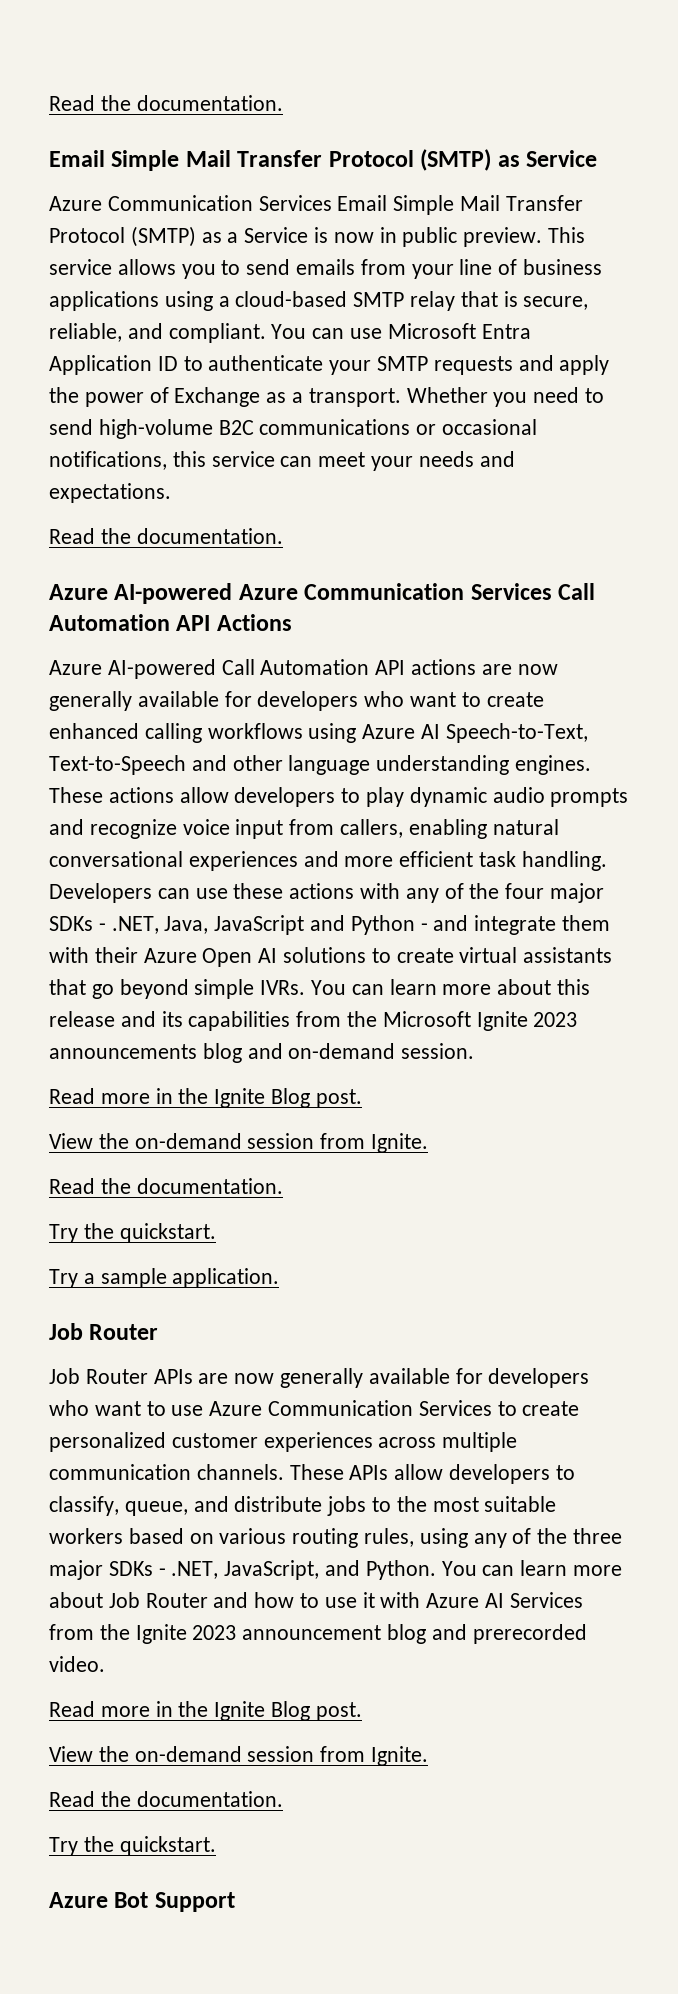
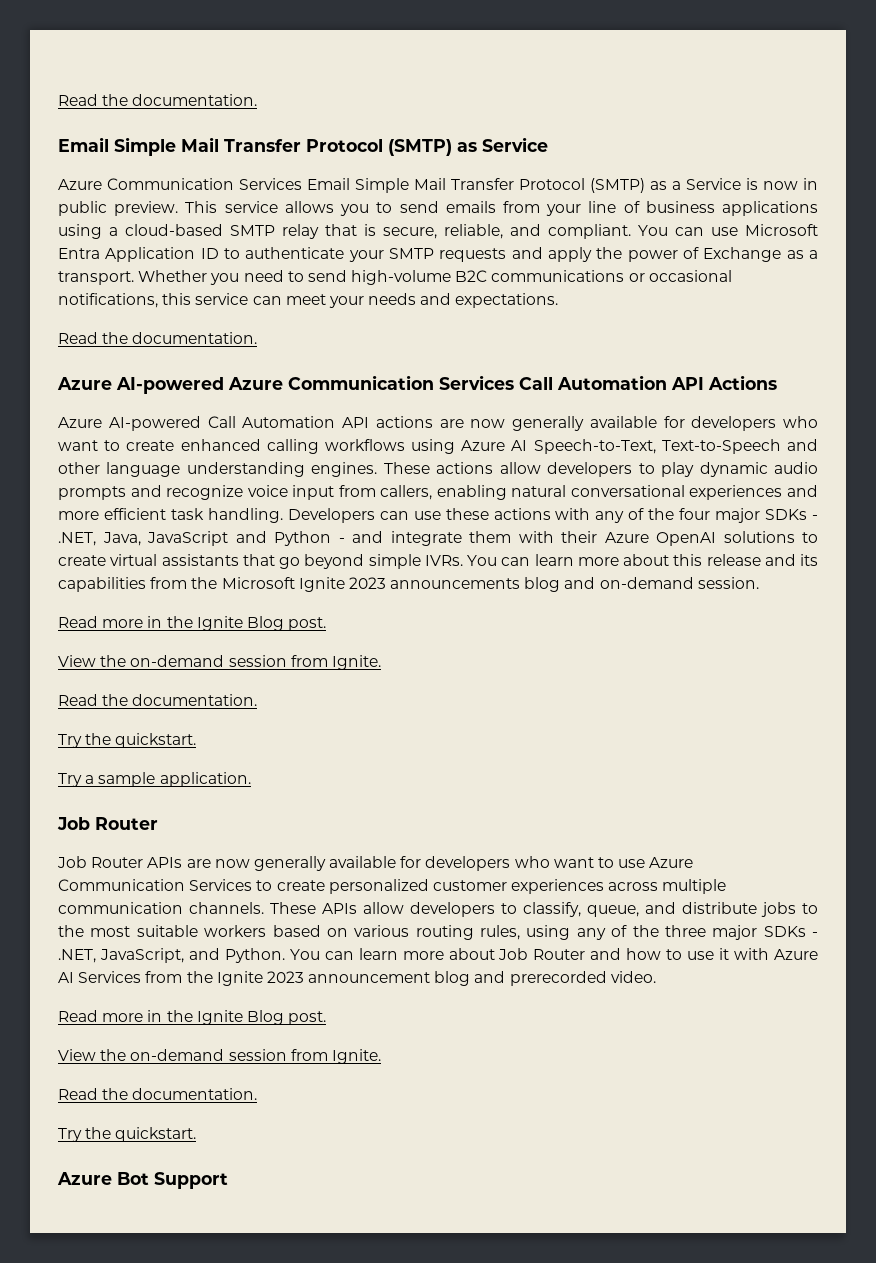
- Developers can use these actions with any of the four major SDKs - .NET, Java, JavaScript and Python - and integrate them with their Azure Open AI solutions to create virtual assistants that go beyond simple IVRs.
+ Developers can use these actions with any of the four major SDKs - .NET, Java, JavaScript and Python - and integrate them with their Azure OpenAI solutions to create virtual assistants that go beyond simple IVRs.

